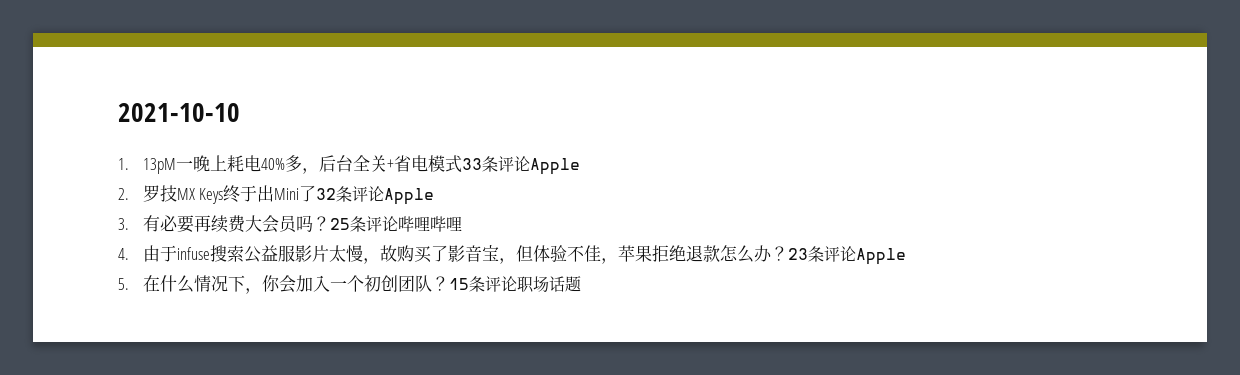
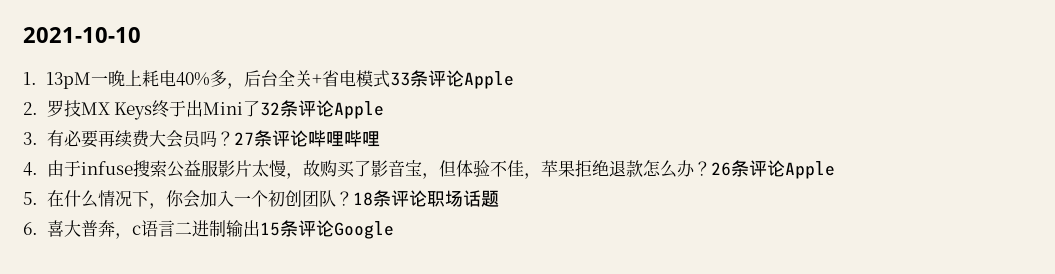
- 25条评论哔哩哔哩
+ 27条评论哔哩哔哩
- 23条评论Apple
+ 26条评论Apple
- 15条评论职场话题
+ 18条评论职场话题
+ 6.喜大普奔，c语言二进制输出15条评论Google

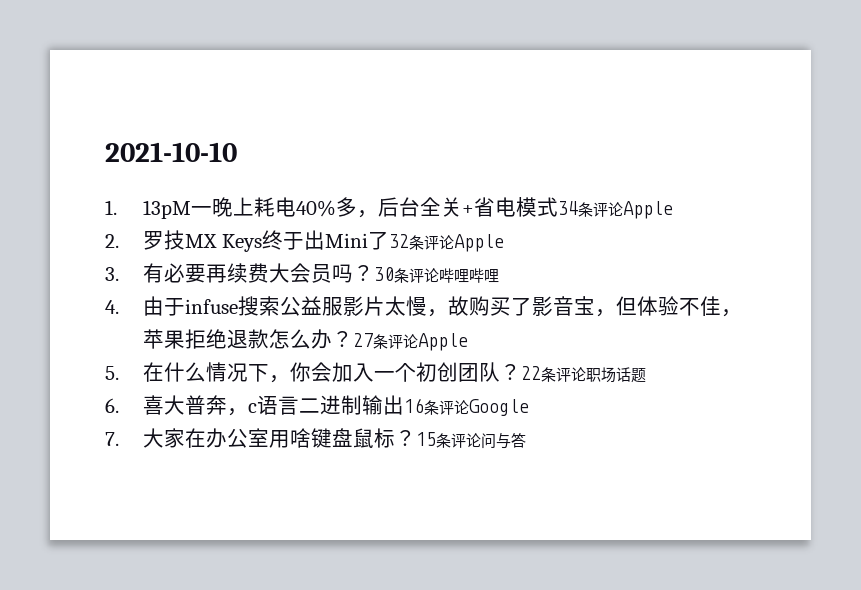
- 1. 13pM一晚上耗电40%多，后台全关+省电模式33条评论Apple
+ 1. 13pM一晚上耗电40%多，后台全关+省电模式34条评论Apple
- 27条评论哔哩哔哩
+ 30条评论哔哩哔哩
- 26条评论Apple
+ 27条评论Apple
- 18条评论职场话题
+ 22条评论职场话题
- 6.喜大普奔，c语言二进制输出15条评论Google
+ 6.喜大普奔，c语言二进制输出16条评论Google
+ 7.大家在办公室用啥键盘鼠标？15条评论问与答

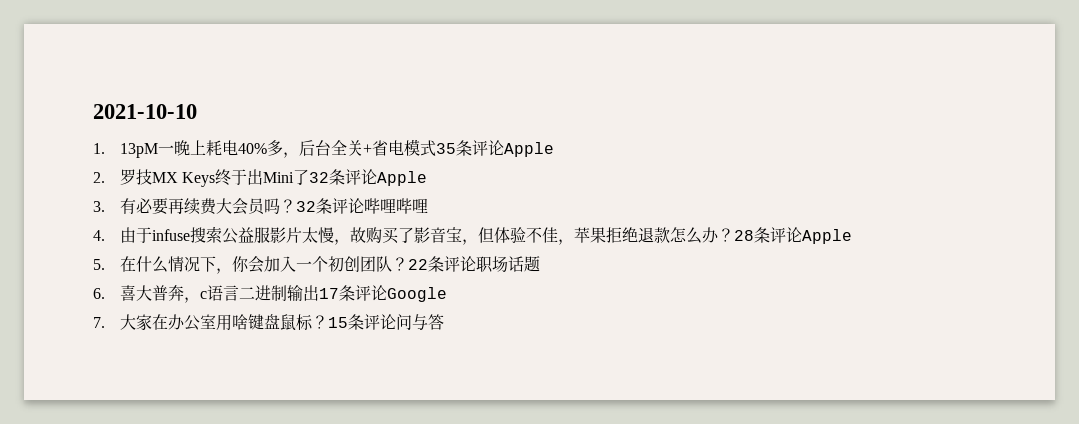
- 1. 13pM一晚上耗电40%多，后台全关+省电模式34条评论Apple
+ 1. 13pM一晚上耗电40%多，后台全关+省电模式35条评论Apple
- 30条评论哔哩哔哩
+ 32条评论哔哩哔哩
- 27条评论Apple
+ 28条评论Apple
- 6.喜大普奔，c语言二进制输出16条评论Google
+ 6.喜大普奔，c语言二进制输出17条评论Google

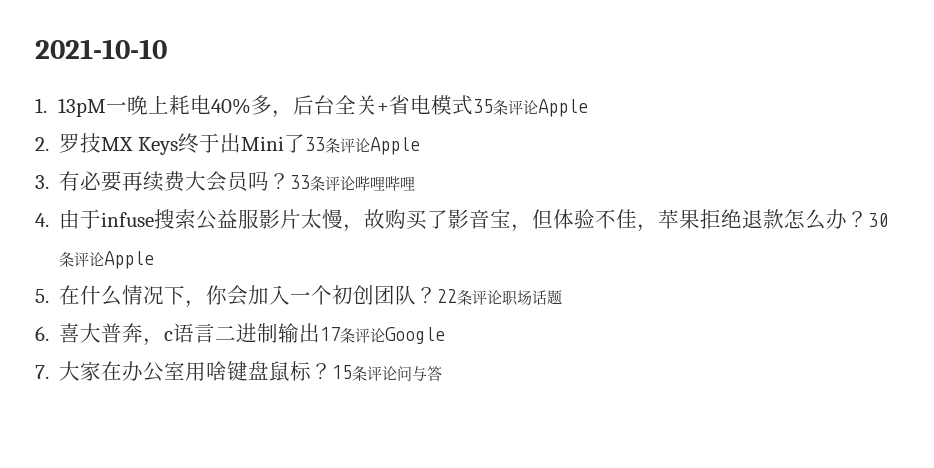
- 2.罗技MX Keys终于出Mini了32条评论Apple
+ 2.罗技MX Keys终于出Mini了33条评论Apple
- 32条评论哔哩哔哩
+ 33条评论哔哩哔哩
- 28条评论Apple
+ 30条评论Apple

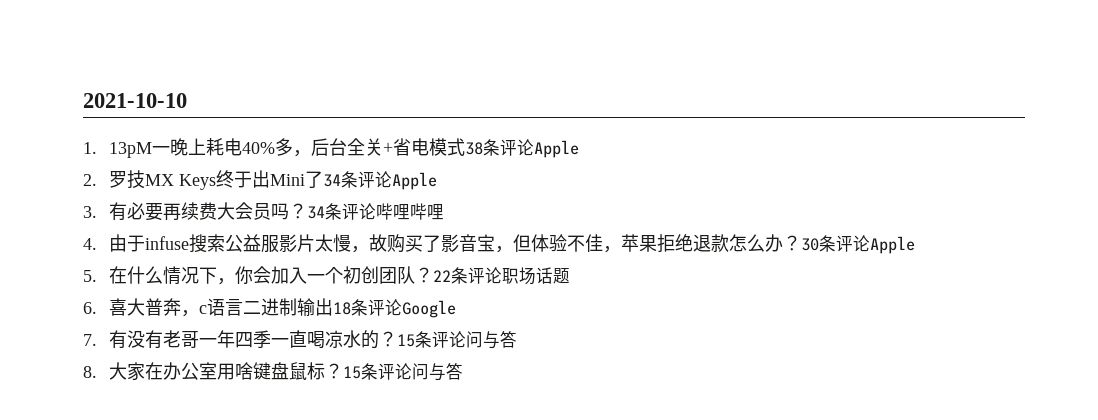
- 1. 13pM一晚上耗电40%多，后台全关+省电模式35条评论Apple
+ 1. 13pM一晚上耗电40%多，后台全关+省电模式38条评论Apple
- 2.罗技MX Keys终于出Mini了33条评论Apple
+ 2.罗技MX Keys终于出Mini了34条评论Apple
- 33条评论哔哩哔哩
+ 34条评论哔哩哔哩
- 6.喜大普奔，c语言二进制输出17条评论Google
+ 6.喜大普奔，c语言二进制输出18条评论Google
- 7.大家在办公室用啥键盘鼠标？
+ 7.有没有老哥一年四季一直喝凉水的？15条评论问与答
+ 8.大家在办公室用啥键盘鼠标？

